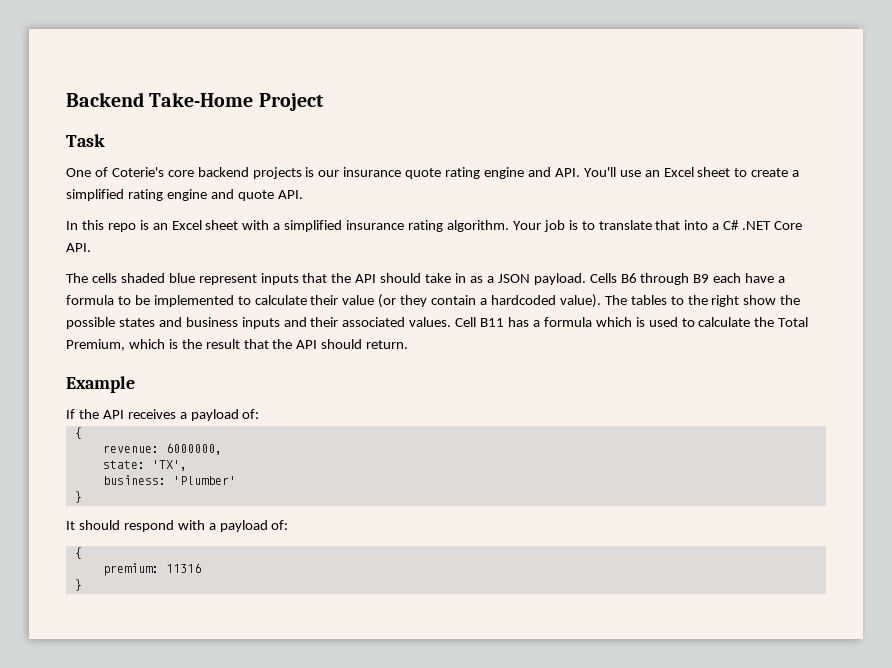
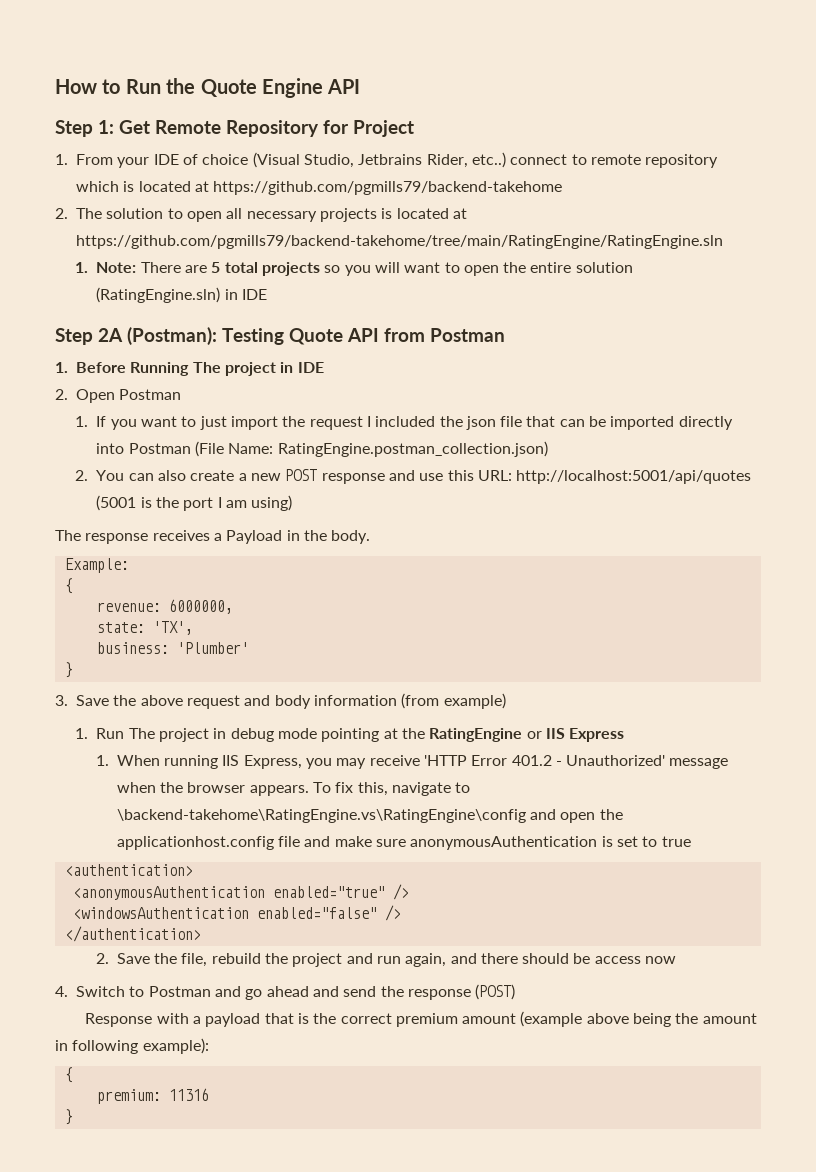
- Backend Take-Home Project
- Task
- One of Coterie's core backend projects is our insurance quote rating engine and API. You'll use an Excel sheet to create a simplified rating engine and quote API.
- In this repo is an Excel sheet with a simplified insurance rating algorithm. Your job is to translate that into a C# .NET Core API.
- The cells shaded blue represent inputs that the API should take in as a JSON payload. Cells B6 through B9 each have a formula to be implemented to calculate their value (or they contain a hardcoded value). The tables to the right show the possible states and business inputs and their associated values. Cell B11 has a formula which is used to calculate the Total Premium, which is the result that the API should return.
- Example
- If the API receives a payload of:
+ How to Run the Quote Engine API
+ Step 1: Get Remote Repository for Project
+ 1. From your IDE of choice (Visual Studio, Jetbrains Rider, etc..) connect to remote repository which is located at https://github.com/pgmills79/backend-takehome
+ 2. The solution to open all necessary projects is located at https://github.com/pgmills79/backend-takehome/tree/main/RatingEngine/RatingEngine.sln
+ 1. Note: There are 5 total projects so you will want to open the entire solution (RatingEngine.sln) in IDE
+ Step 2A (Postman): Testing Quote API from Postman
+ 1. Before Running The project in IDE
+ 2. Open Postman
+ 1. If you want to just import the request I included the json file that can be imported directly into Postman (File Name: RatingEngine.postman_collection.json)
+ 2. You can also create a new POST response and use this URL: http://localhost:5001/api/quotes (5001 is the port I am using)
+ The response receives a Payload in the body.
+ Example:
- It should respond with a payload of:
+ 3. Save the above request and body information (from example)
+ 1. Run The project in debug mode pointing at the RatingEngine or IIS Express
+ 1. When running IIS Express, you may receive 'HTTP Error 401.2 - Unauthorized' message when the browser appears. To fix this, navigate to \backend-takehome\RatingEngine.vs\RatingEngine\config and open the applicationhost.config file and make sure anonymousAuthentication is set to true
+ <authentication>
+ <anonymousAuthentication enabled="true" />
+ <windowsAuthentication enabled="false" />
+ </authentication>
+ 2. Save the file, rebuild the project and run again, and there should be access now
+ 4. Switch to Postman and go ahead and send the response (POST)
+ Response with a payload that is the correct premium amount (example above being the amount in following example):

